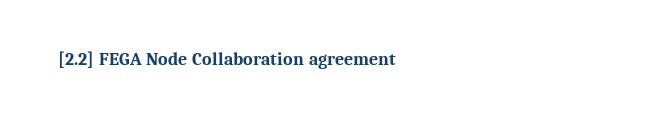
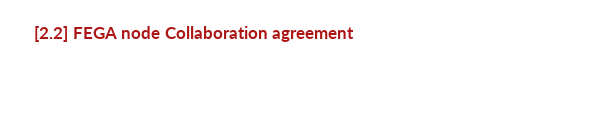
- [2.2] FEGA Node Collaboration agreement
+ [2.2] FEGA node Collaboration agreement

